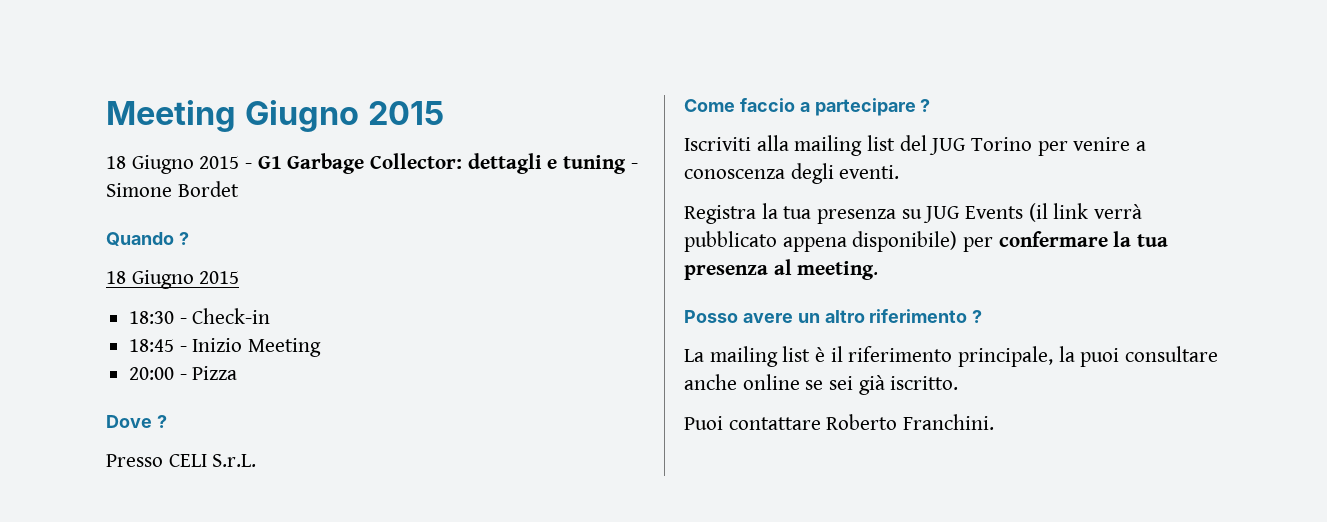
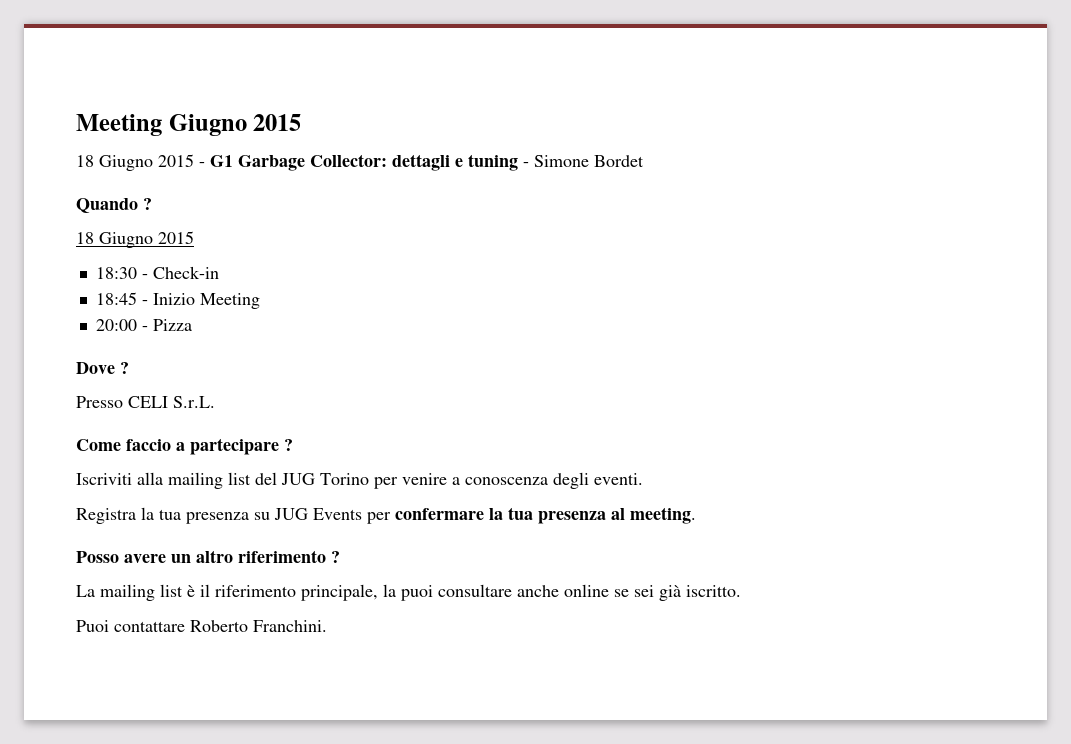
- Registra la tua presenza su JUG Events (il link verrà pubblicato appena disponibile) per confermare la tua presenza al meeting.
+ Registra la tua presenza su JUG Events per confermare la tua presenza al meeting.

